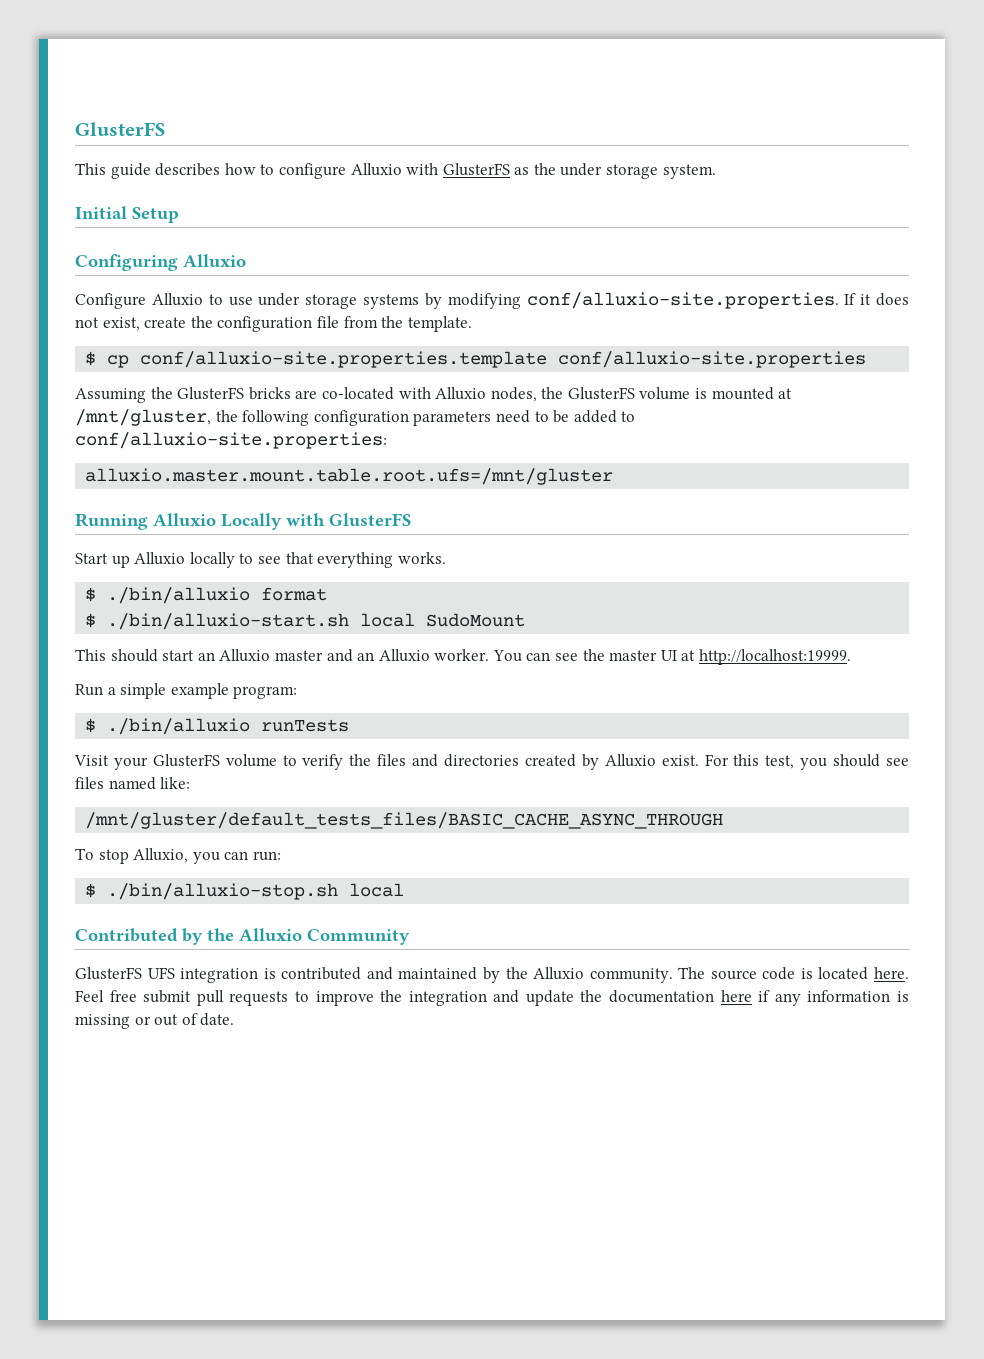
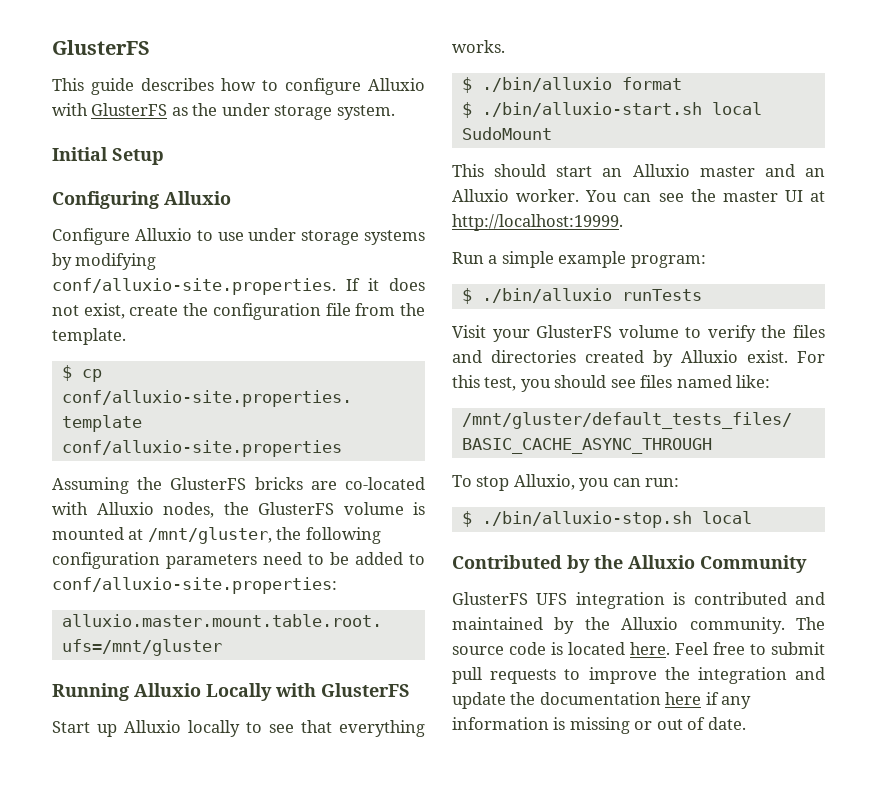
- Feel free submit pull requests to improve the integration and update the documentation here if any information is missing or out of date.
+ Feel free to submit pull requests to improve the integration and update the documentation here if any information is missing or out of date.

